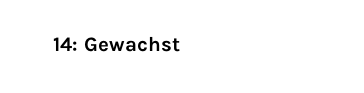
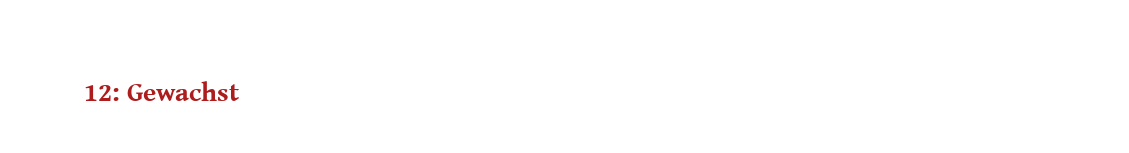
- 14: Gewachst
+ 12: Gewachst

